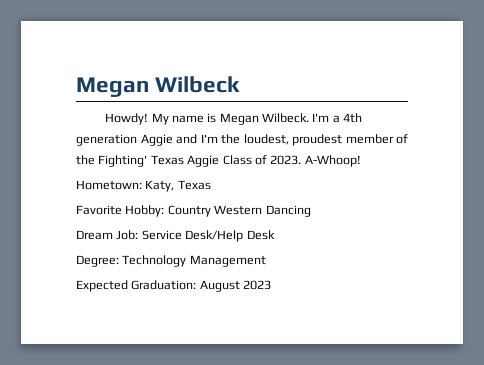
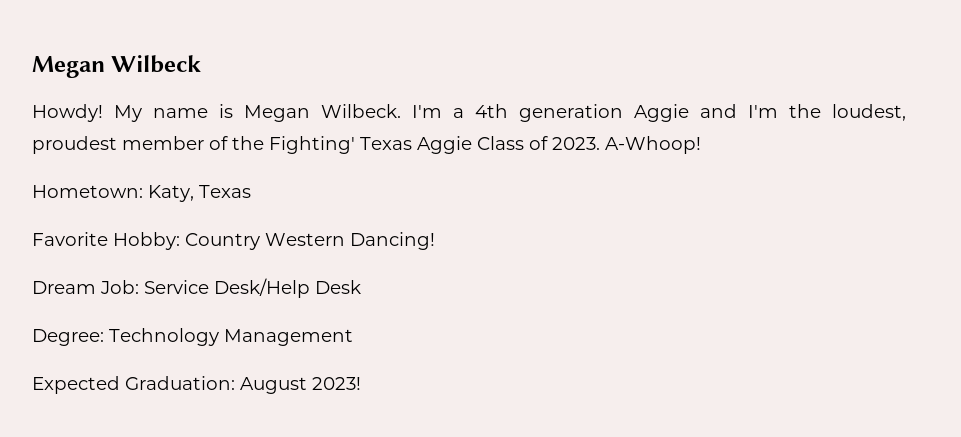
- Favorite Hobby: Country Western Dancing
+ Favorite Hobby: Country Western Dancing!
- Expected Graduation: August 2023
+ Expected Graduation: August 2023!

